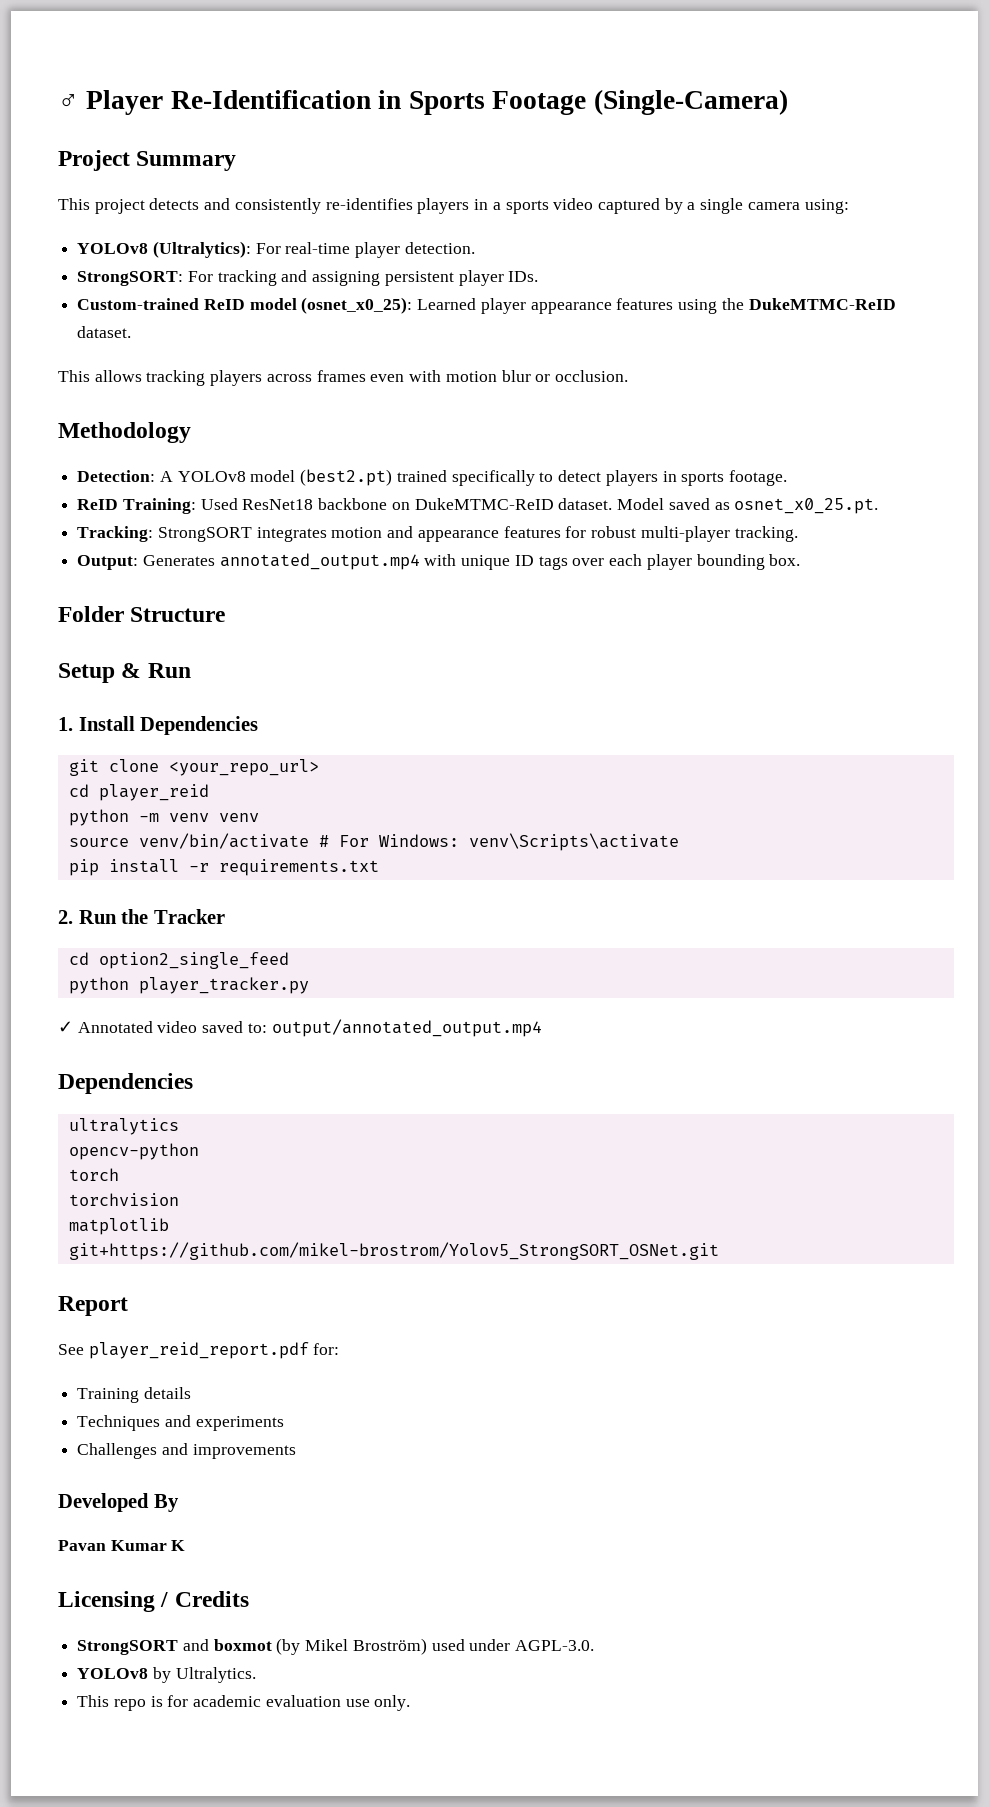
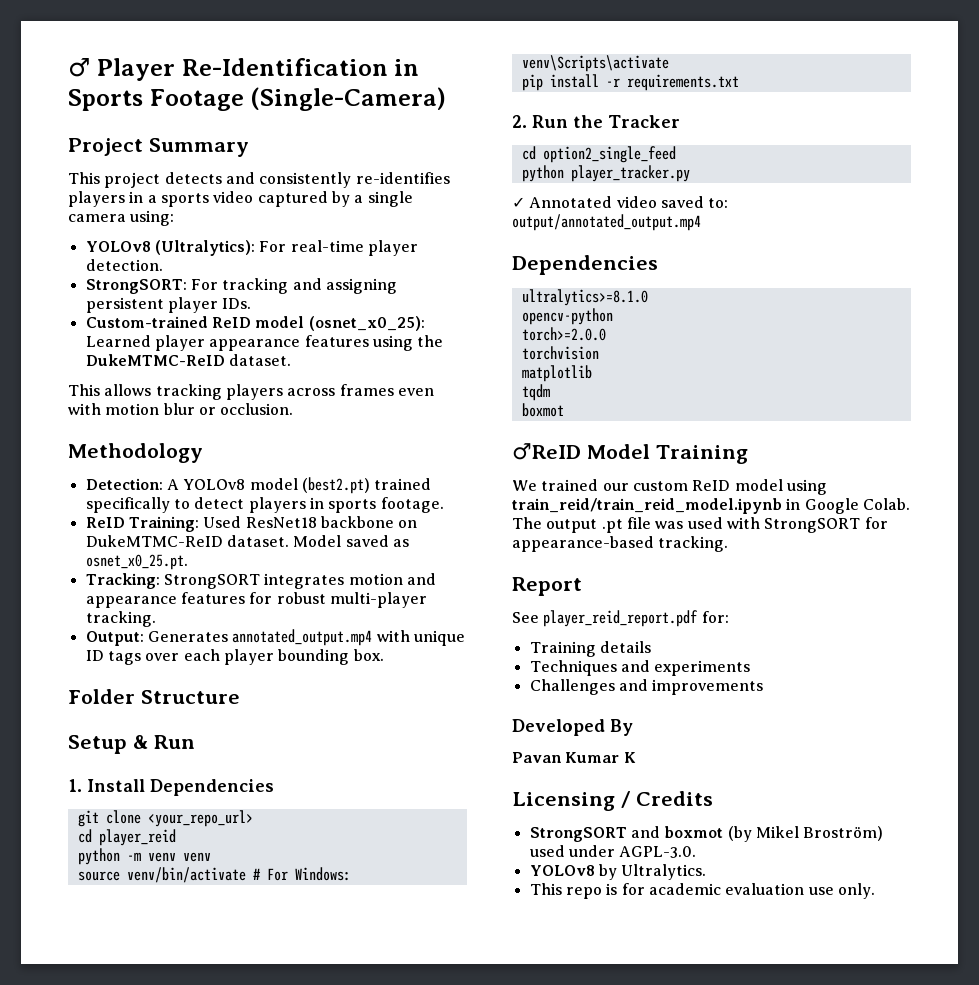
- ultralytics
+ ultralytics>=8.1.0
- torch
+ torch>=2.0.0
- git+https://github.com/mikel-brostrom/Yolov5_StrongSORT_OSNet.git
+ tqdm
+ boxmot
+ ♂ReID Model Training
+ We trained our custom ReID model using train_reid/train_reid_model.ipynb in Google Colab. The output .pt file was used with StrongSORT for appearance-based tracking.

